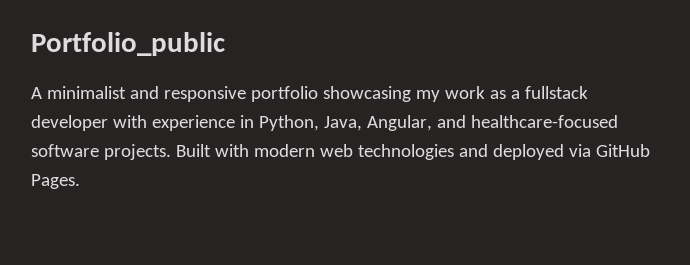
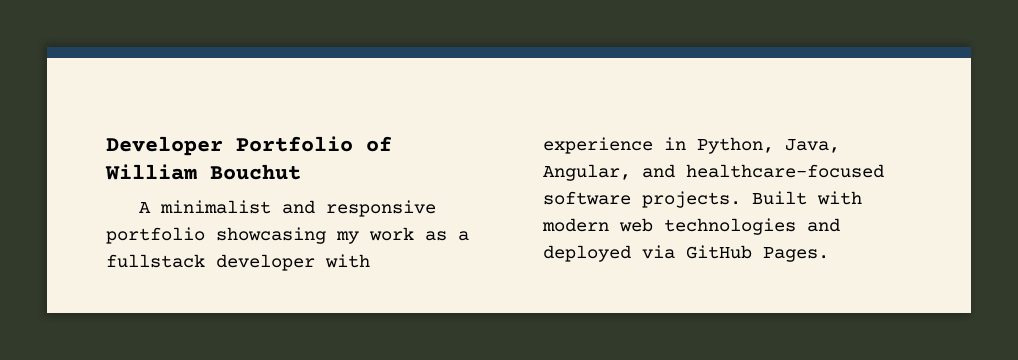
- Portfolio_public
+ Developer Portfolio of William Bouchut

